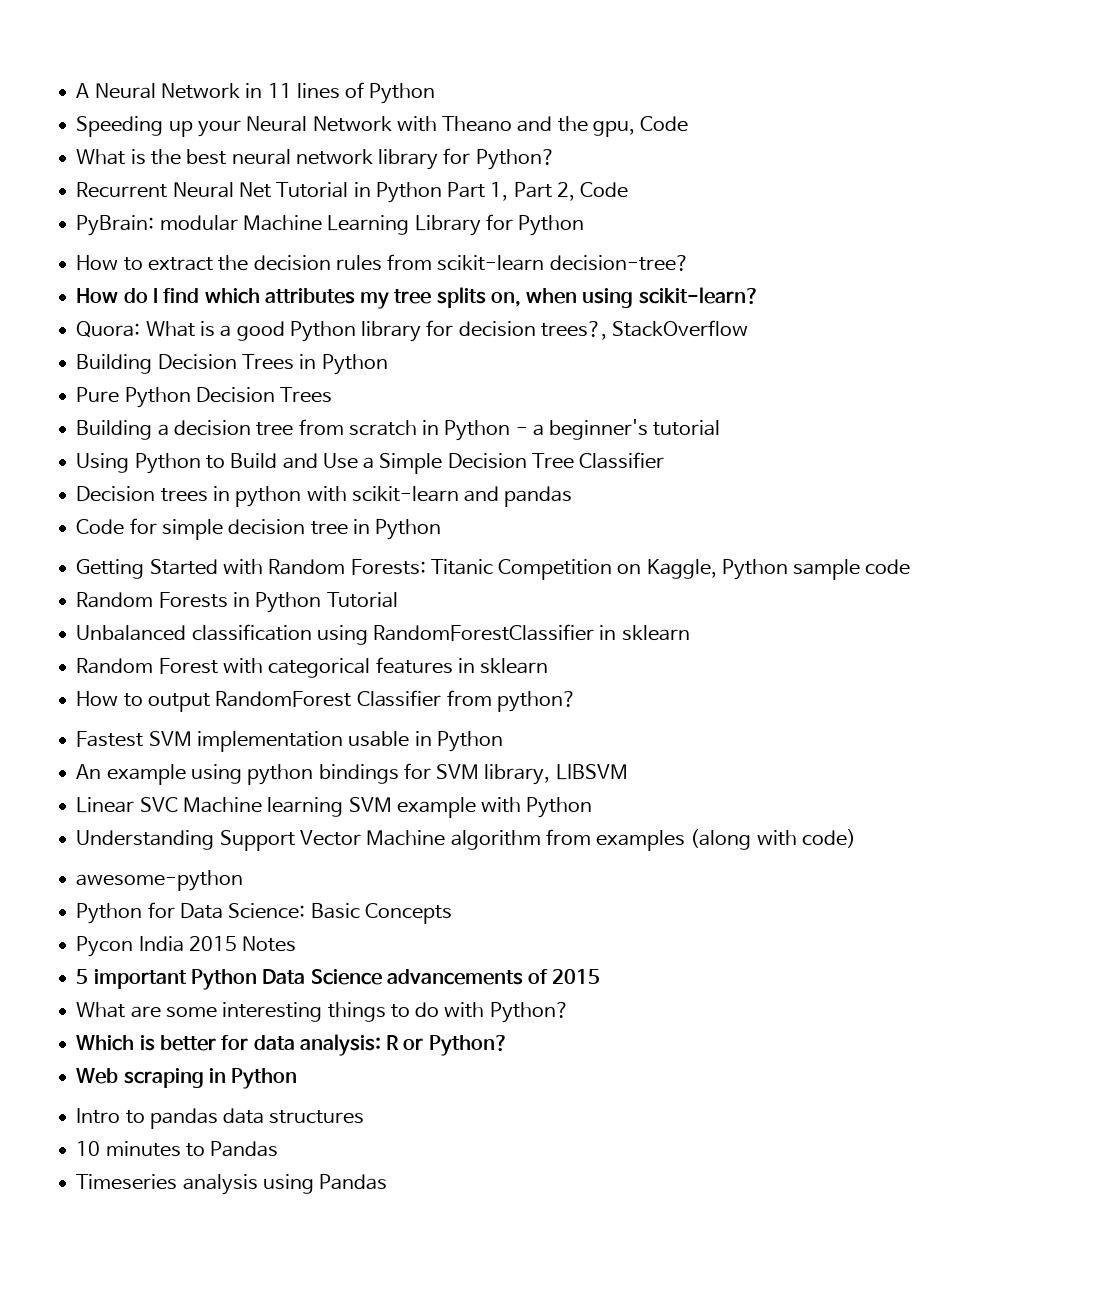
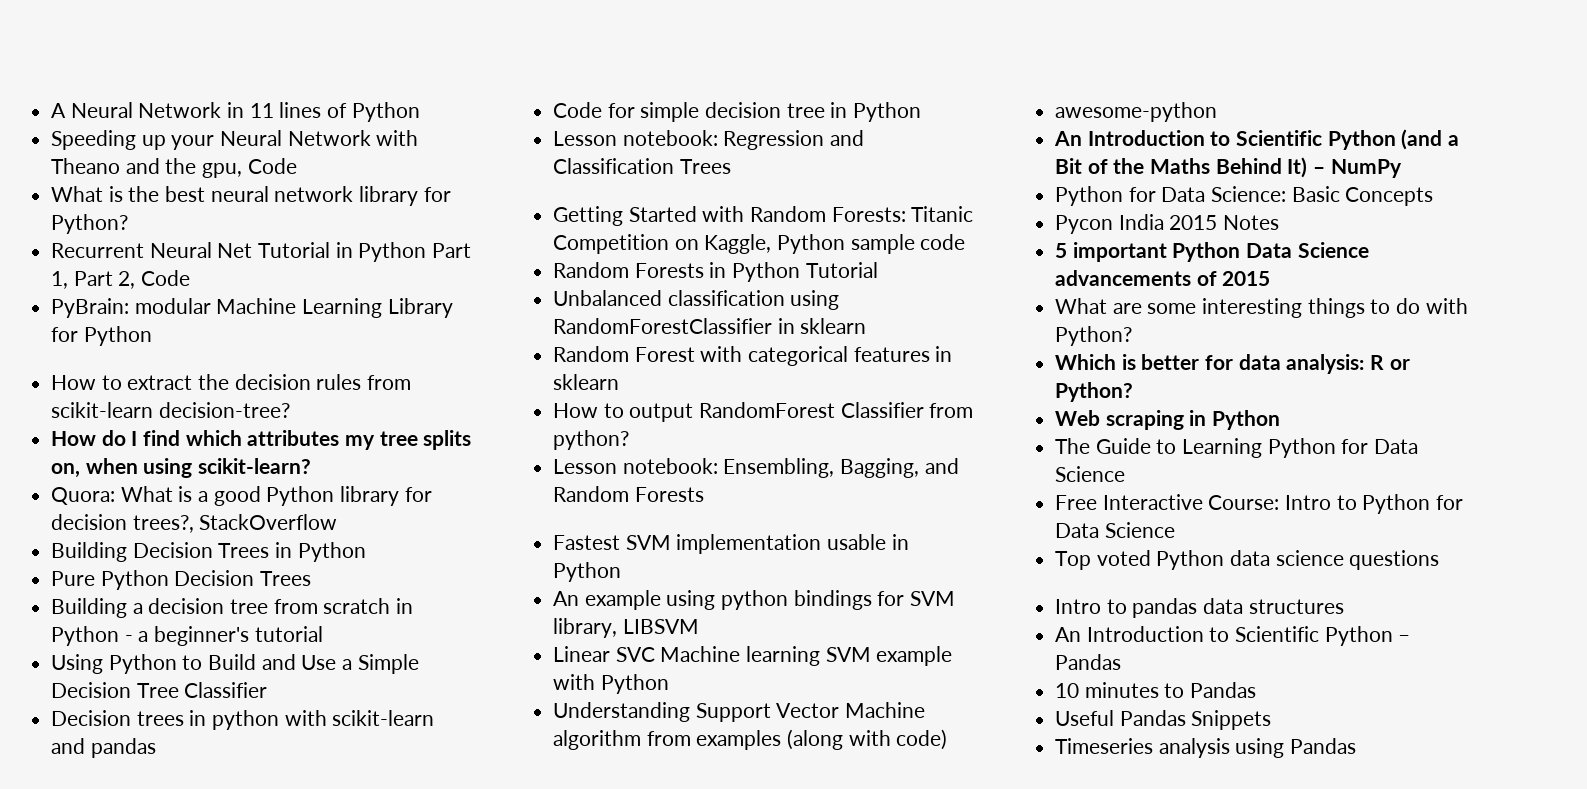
+ Lesson notebook: Regression and Classification Trees
+ Lesson notebook: Ensembling, Bagging, and Random Forests
+ An Introduction to Scientific Python (and a Bit of the Maths Behind It) – NumPy
+ The Guide to Learning Python for Data Science
+ Free Interactive Course: Intro to Python for Data Science
+ Top voted Python data science questions
+ An Introduction to Scientific Python – Pandas
+ Useful Pandas Snippets

